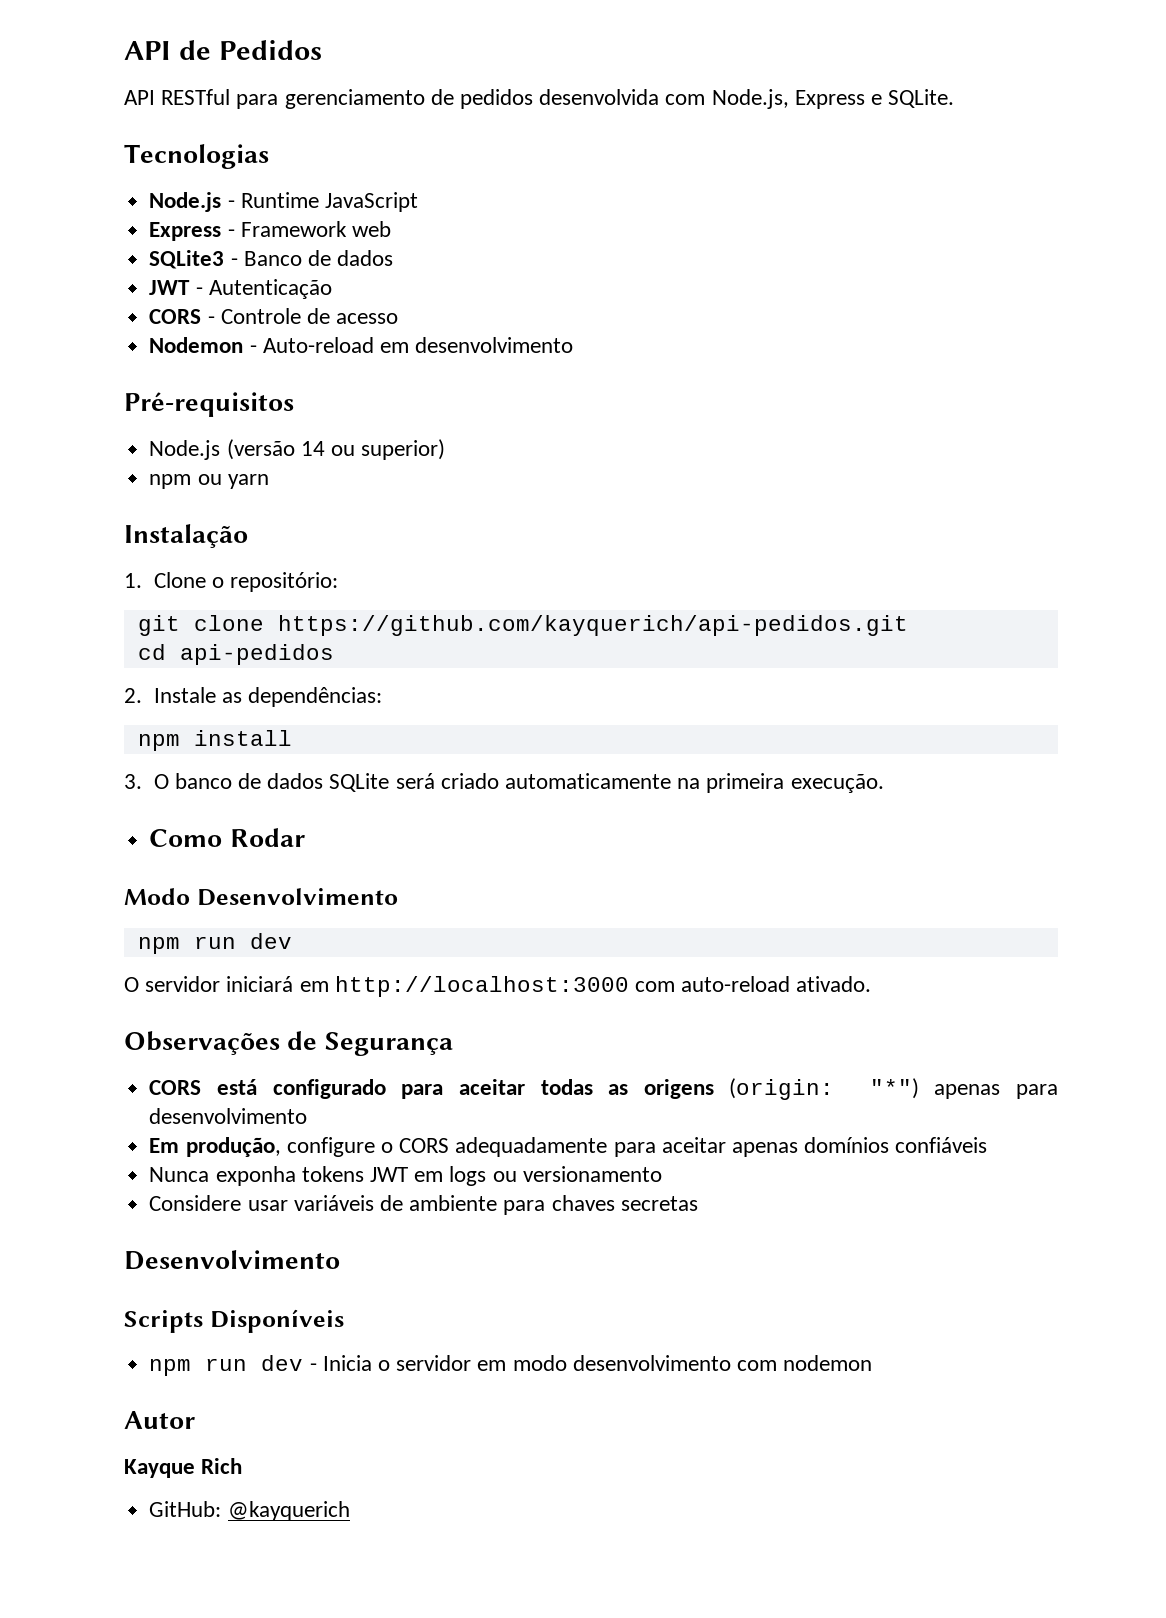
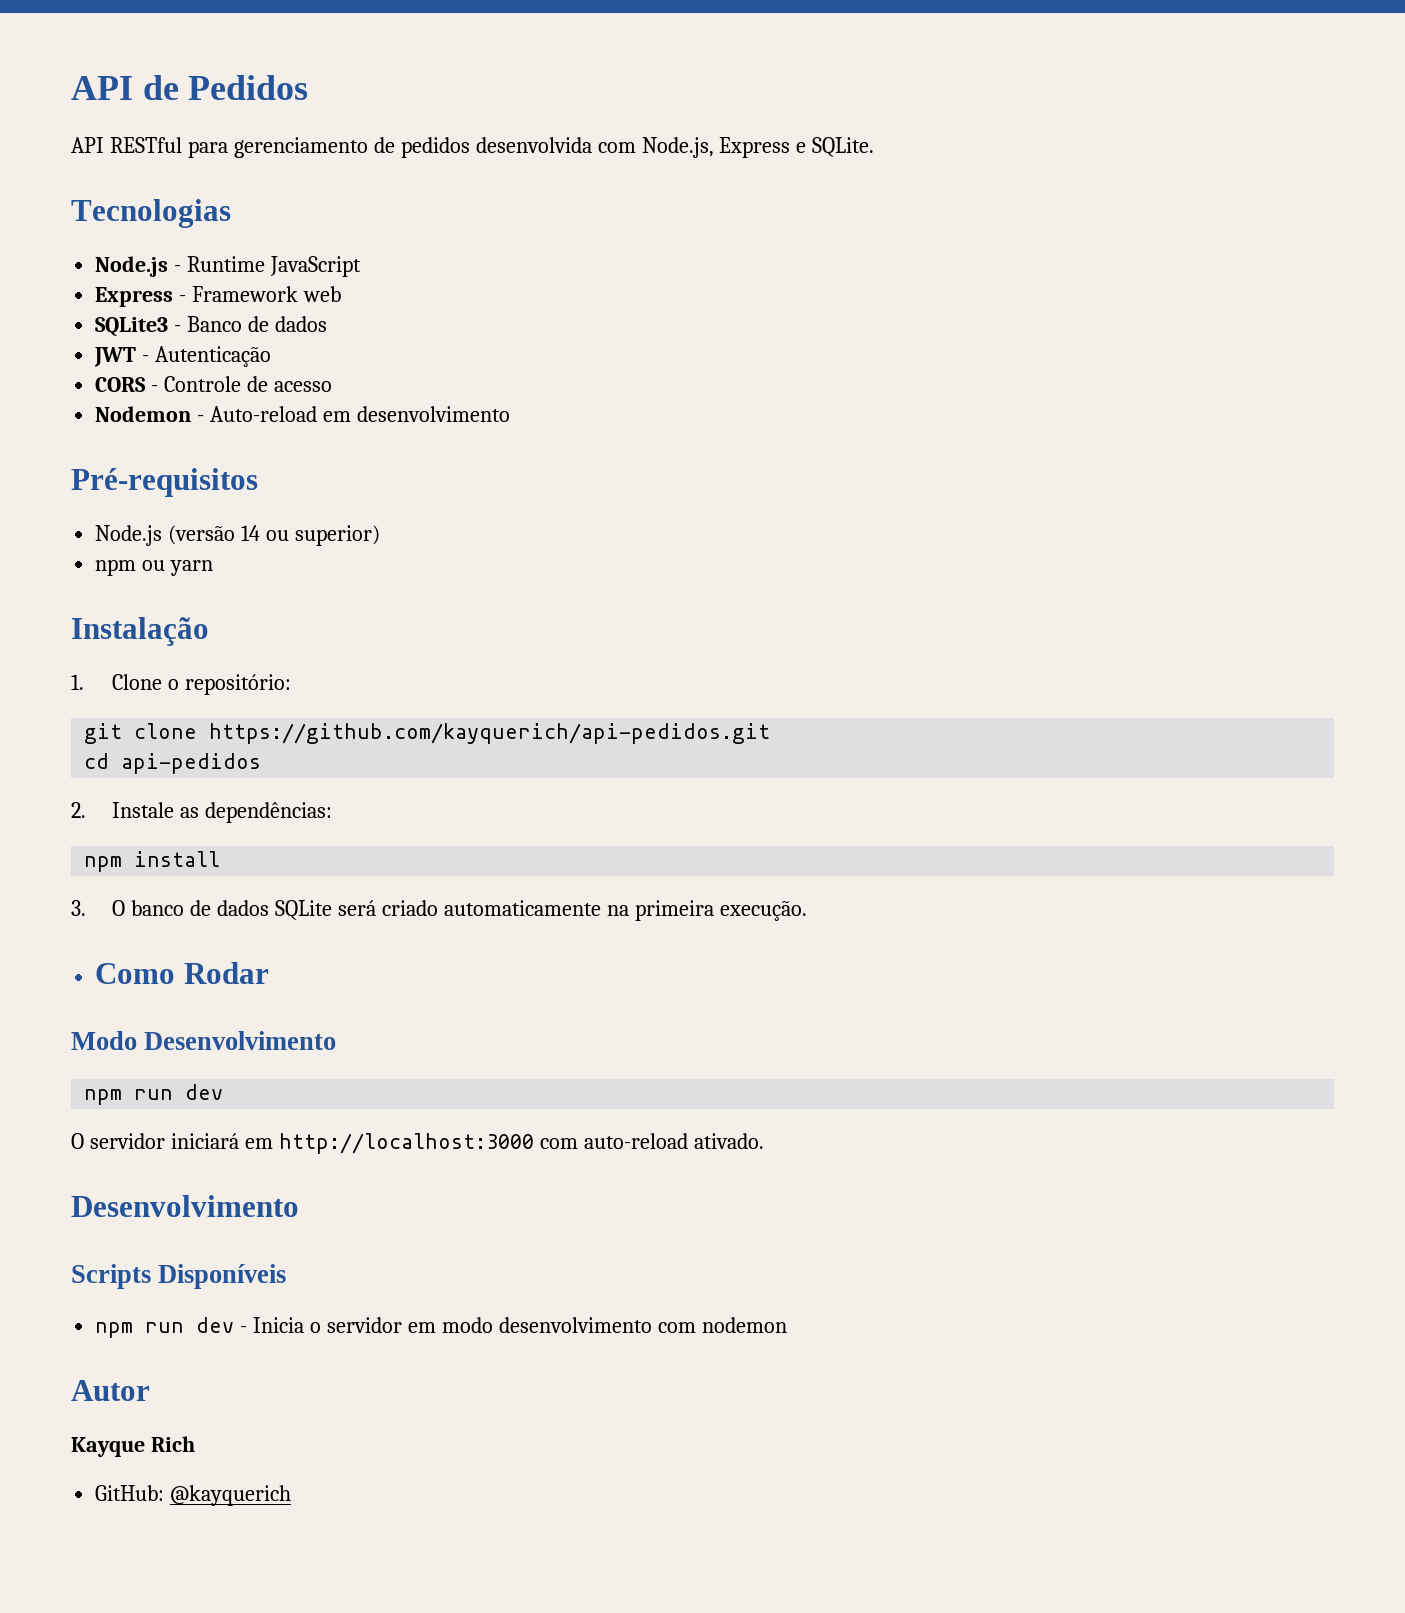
- Observações de Segurança
- CORS está configurado para aceitar todas as origens (origin: "*") apenas para desenvolvimento
- Em produção, configure o CORS adequadamente para aceitar apenas domínios confiáveis
- Nunca exponha tokens JWT em logs ou versionamento
- Considere usar variáveis de ambiente para chaves secretas

